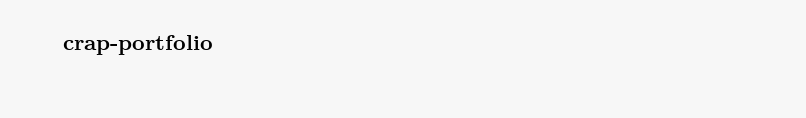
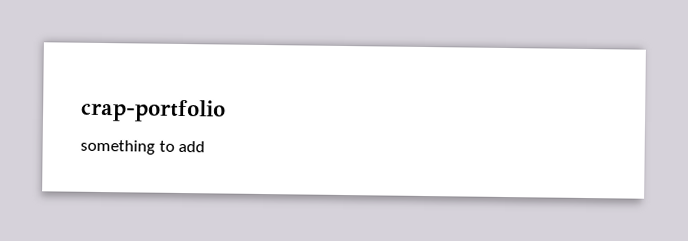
+ something to add

